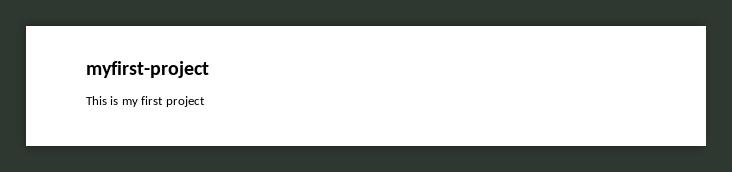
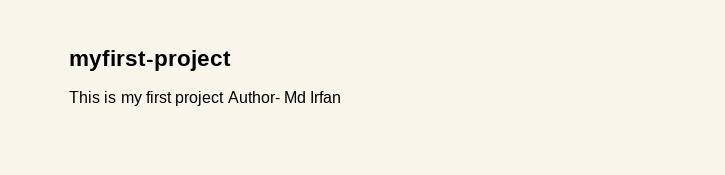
- This is my first project
+ This is my first project Author- Md Irfan

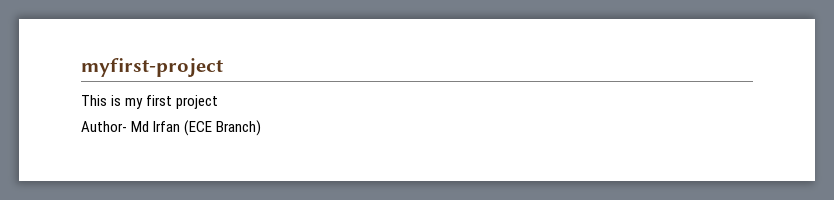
- This is my first project Author- Md Irfan
+ This is my first project
+ Author- Md Irfan (ECE Branch)

